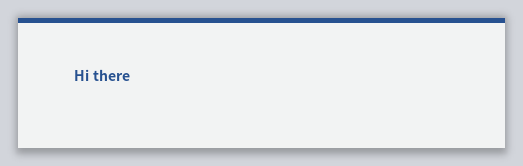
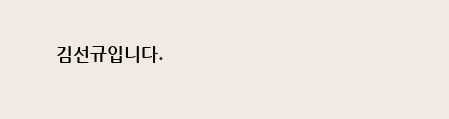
- Hi there
+ 김선규입니다.

